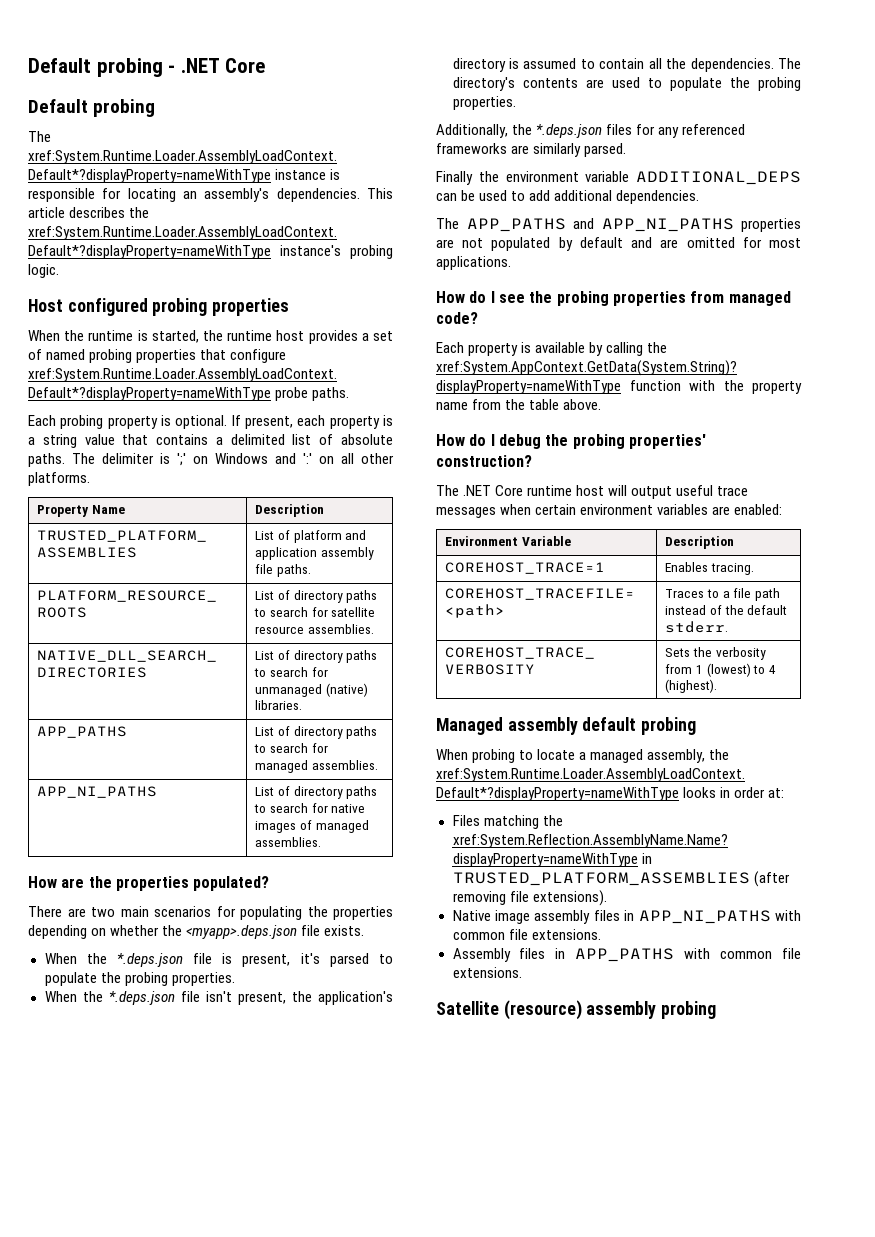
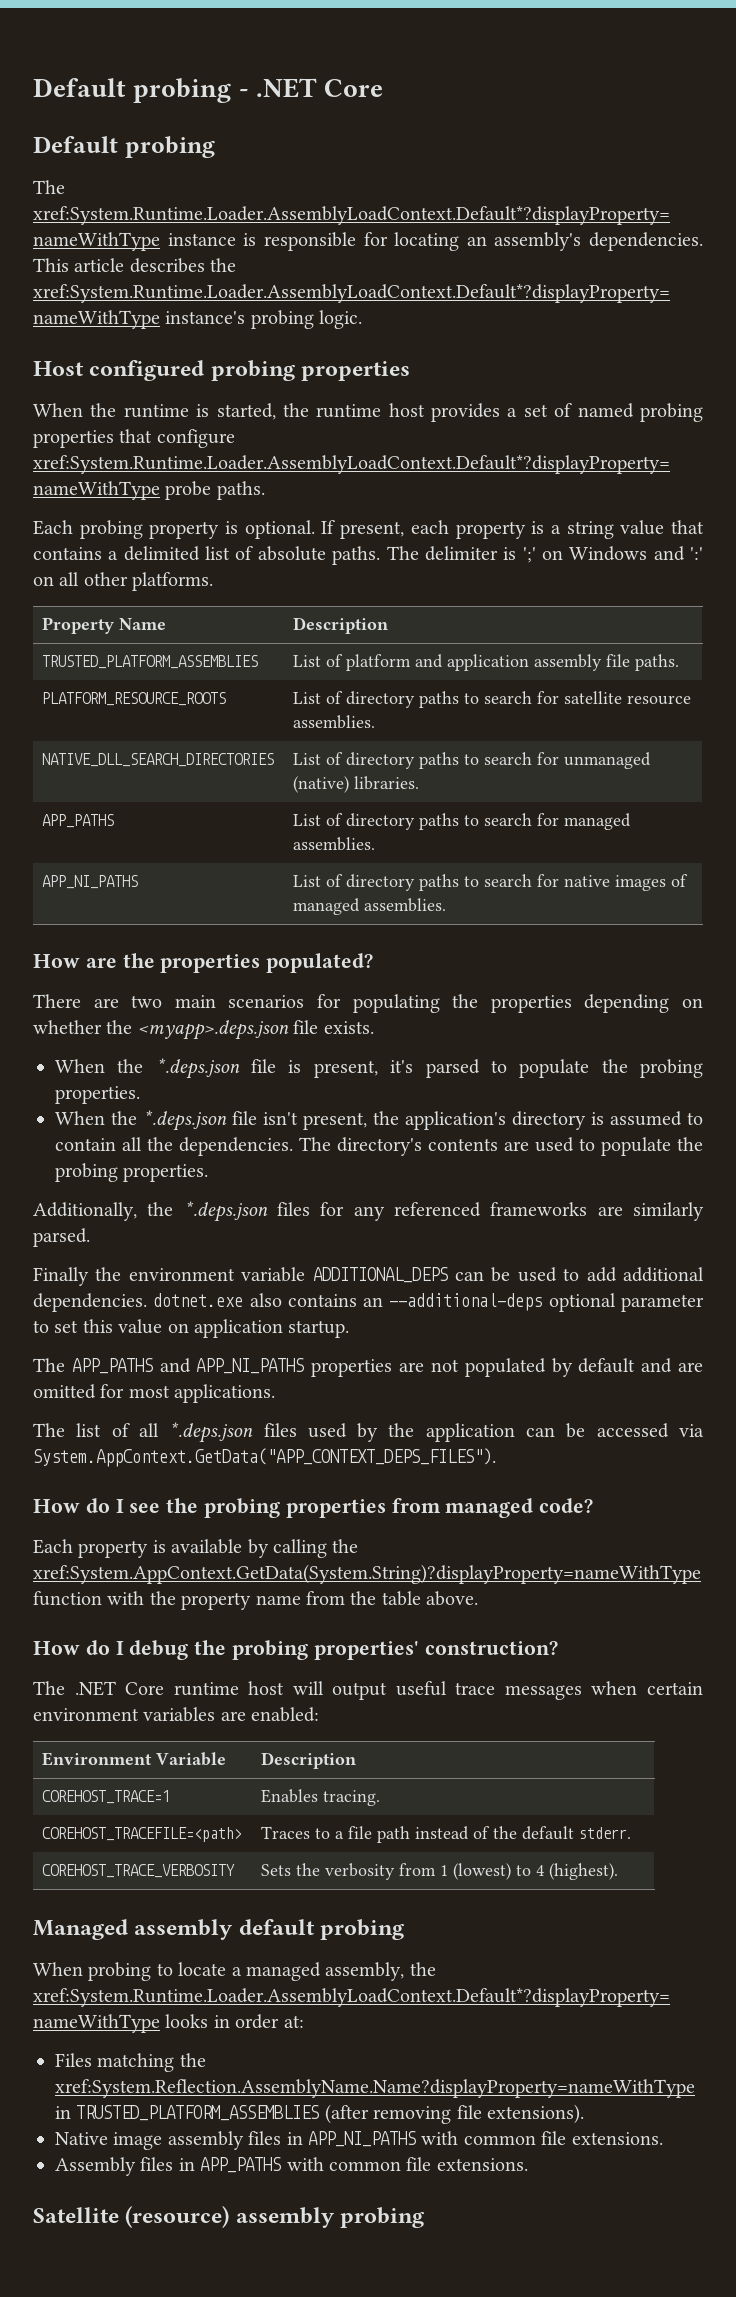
- Finally the environment variable ADDITIONAL_DEPS can be used to add additional dependencies.
+ Finally the environment variable ADDITIONAL_DEPS can be used to add additional dependencies. dotnet.exe also contains an --additional-deps optional parameter to set this value on application startup.
+ The list of all *.deps.json files used by the application can be accessed via System.AppContext.GetData("APP_CONTEXT_DEPS_FILES").

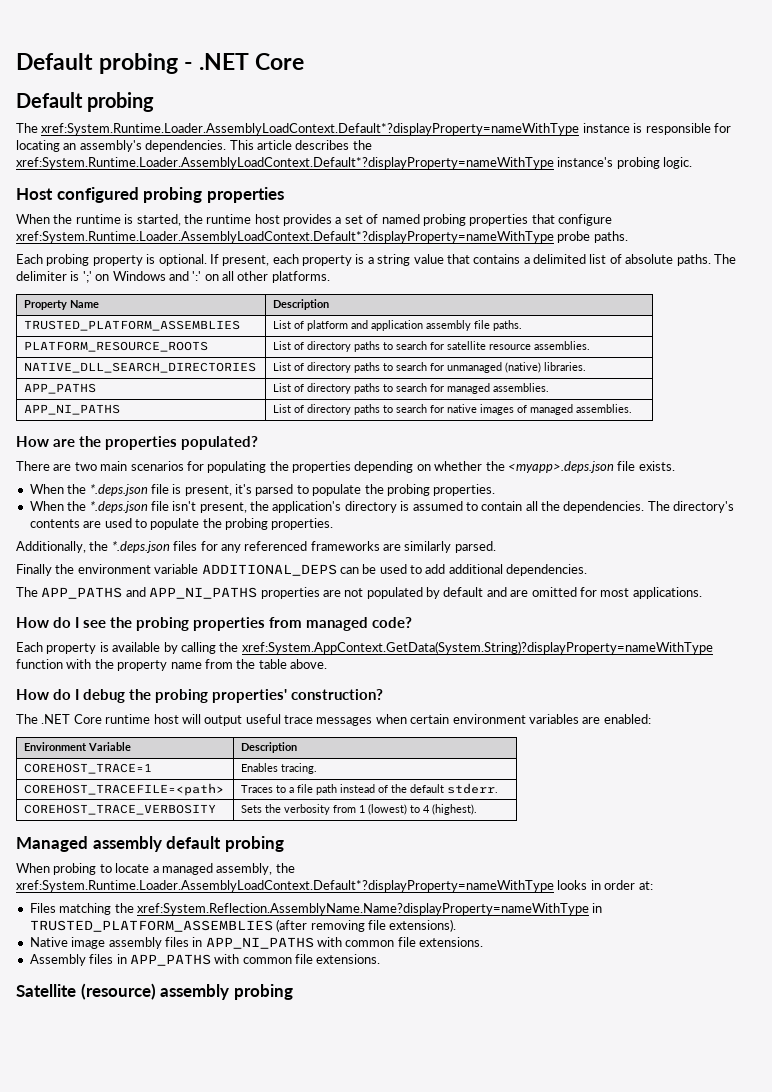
- Finally the environment variable ADDITIONAL_DEPS can be used to add additional dependencies. dotnet.exe also contains an --additional-deps optional parameter to set this value on application startup.
+ Finally the environment variable ADDITIONAL_DEPS can be used to add additional dependencies.
- The list of all *.deps.json files used by the application can be accessed via System.AppContext.GetData("APP_CONTEXT_DEPS_FILES").

